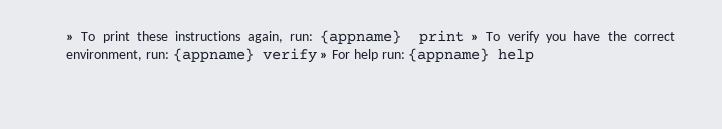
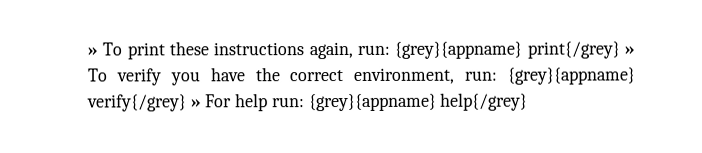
- » To print these instructions again, run: {appname} print » To verify you have the correct environment, run: {appname} verify » For help run: {appname} help
+ » To print these instructions again, run: {grey}{appname} print{/grey} » To verify you have the correct environment, run: {grey}{appname} verify{/grey} » For help run: {grey}{appname} help{/grey}

